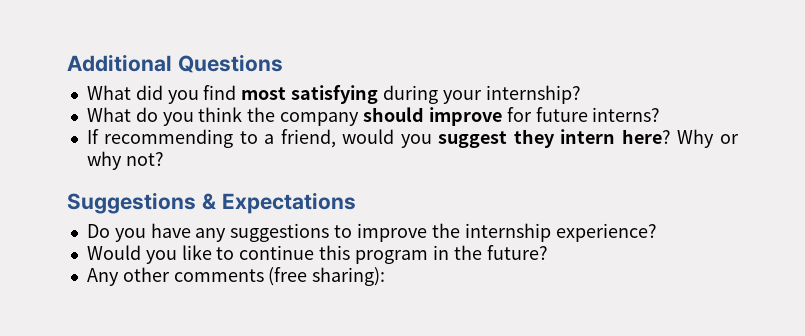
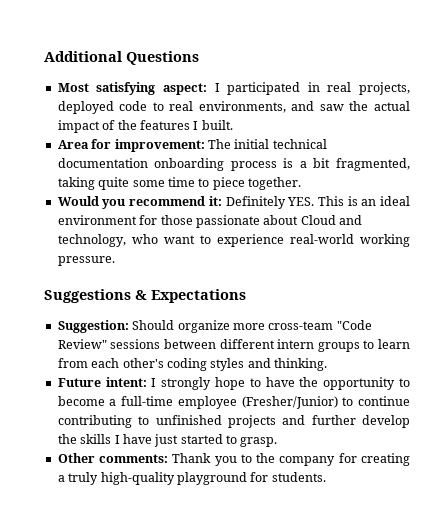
- What did you find most satisfying during your internship?
- What do you think the company should improve for future interns?
- If recommending to a friend, would you suggest they intern here? Why or why not?
+ Most satisfying aspect: I participated in real projects, deployed code to real environments, and saw the actual impact of the features I built.
+ Area for improvement: The initial technical documentation onboarding process is a bit fragmented, taking quite some time to piece together.
+ Would you recommend it: Definitely YES. This is an ideal environment for those passionate about Cloud and technology, who want to experience real-world working pressure.
  Suggestions & Expectations
- Do you have any suggestions to improve the internship experience?
- Would you like to continue this program in the future?
- Any other comments (free sharing):
+ Suggestion: Should organize more cross-team "Code Review" sessions between different intern groups to learn from each other's coding styles and thinking.
+ Future intent: I strongly hope to have the opportunity to become a full-time employee (Fresher/Junior) to continue contributing to unfinished projects and further develop the skills I have just started to grasp.
+ Other comments: Thank you to the company for creating a truly high-quality playground for students.

